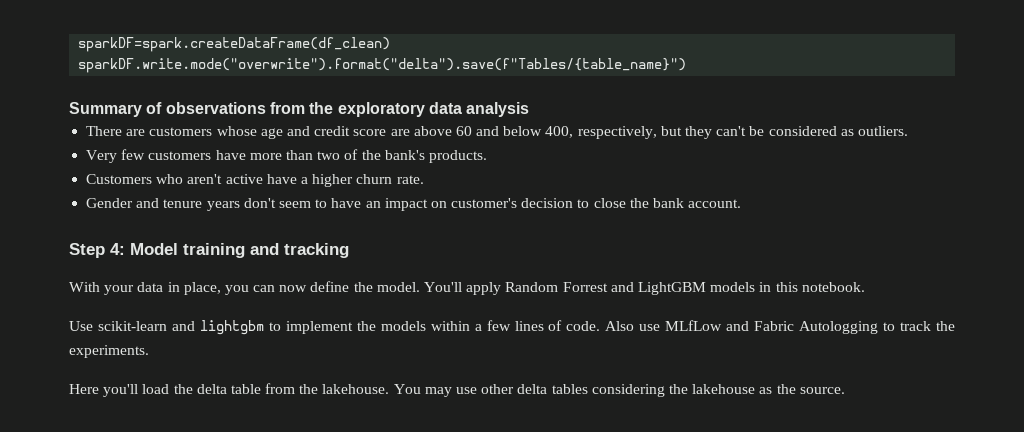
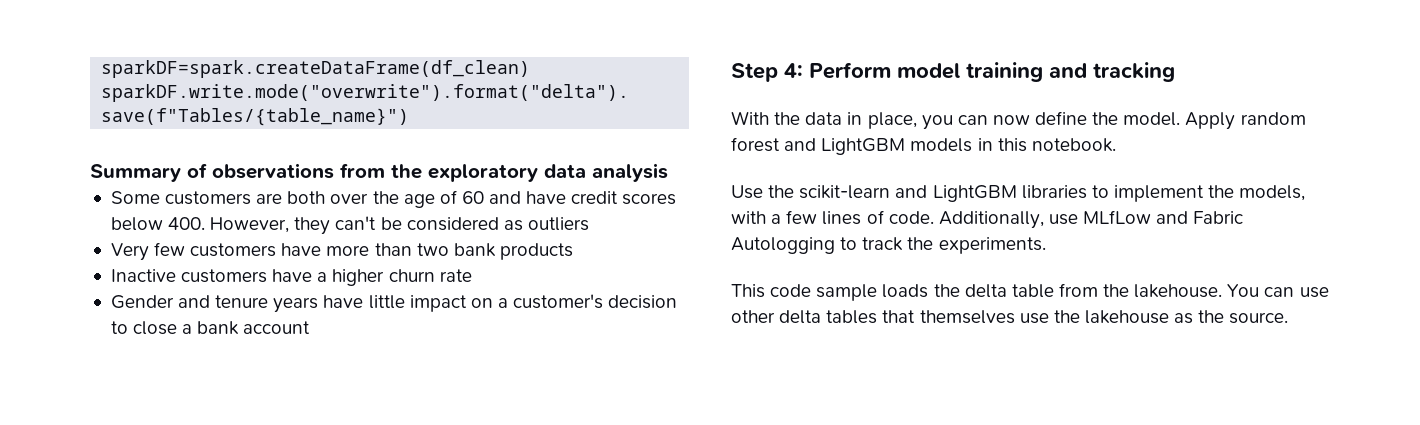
- There are customers whose age and credit score are above 60 and below 400, respectively, but they can't be considered as outliers.
+ Some customers are both over the age of 60 and have credit scores below 400. However, they can't be considered as outliers
- Very few customers have more than two of the bank's products.
- Customers who aren't active have a higher churn rate.
+ Very few customers have more than two bank products
+ Inactive customers have a higher churn rate
- Gender and tenure years don't seem to have an impact on customer's decision to close the bank account.
+ Gender and tenure years have little impact on a customer's decision to close a bank account
- Step 4: Model training and tracking
+ Step 4: Perform model training and tracking
- With your data in place, you can now define the model.
+ With the data in place, you can now define the model.
- You'll apply Random Forrest and LightGBM models in this notebook.
+ Apply random forest and LightGBM models in this notebook.
- Use scikit-learn and lightgbm to implement the models within a few lines of code.
+ Use the scikit-learn and LightGBM libraries to implement the models, with a few lines of code.
- Also use MLfLow and Fabric Autologging to track the experiments.
+ Additionally, use MLfLow and Fabric Autologging to track the experiments.
- Here you'll load the delta table from the lakehouse.
+ This code sample loads the delta table from the lakehouse.
- You may use other delta tables considering the lakehouse as the source.
+ You can use other delta tables that themselves use the lakehouse as the source.

